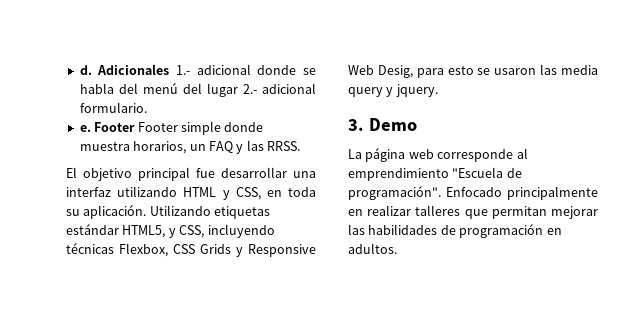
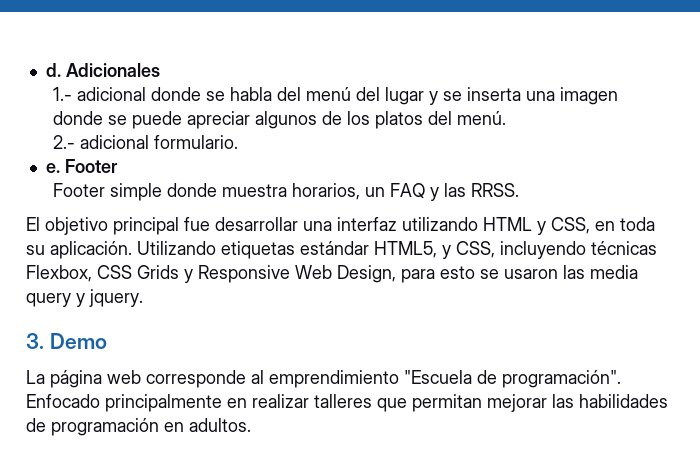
- Adicionales 1.- adicional donde se habla del menú del lugar 2.- adicional formulario.
+ Adicionales
+ 1.- adicional donde se habla del menú del lugar y se inserta una imagen donde se puede apreciar algunos de los platos del menú.
+ 2.- adicional formulario.
- e. Footer Footer simple donde muestra horarios, un FAQ y las RRSS.
+ e. Footer
+ Footer simple donde muestra horarios, un FAQ y las RRSS.
- Utilizando etiquetas estándar HTML5, y CSS, incluyendo técnicas Flexbox, CSS Grids y Responsive Web Desig, para esto se usaron las media query y jquery.
+ Utilizando etiquetas estándar HTML5, y CSS, incluyendo técnicas Flexbox, CSS Grids y Responsive Web Design, para esto se usaron las media query y jquery.

